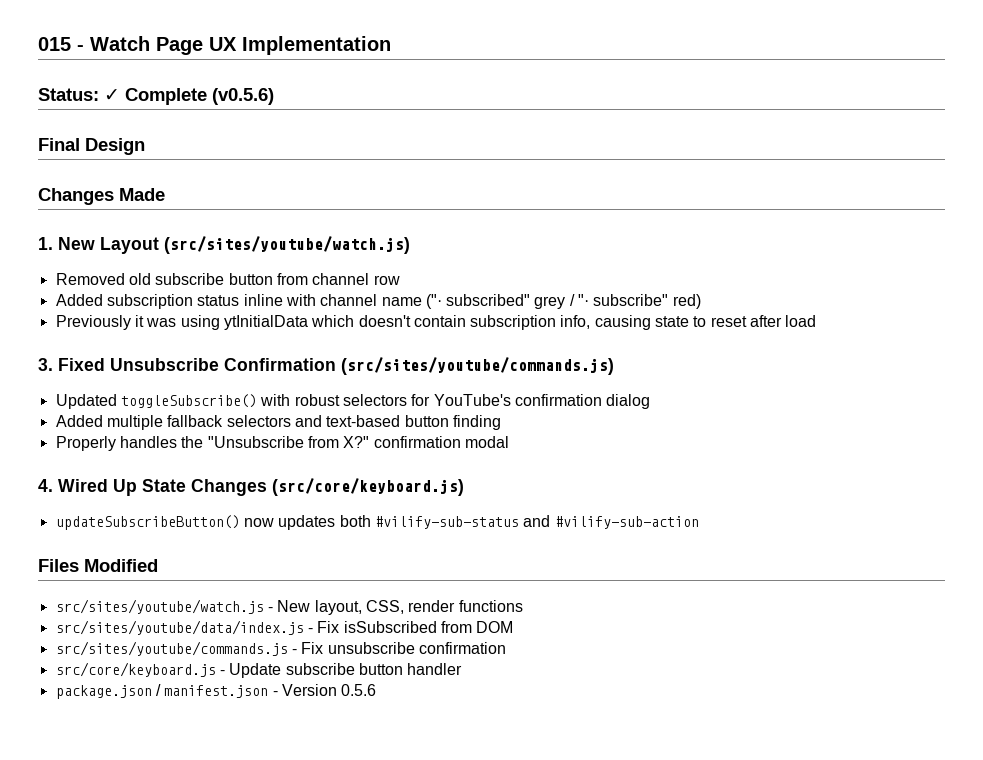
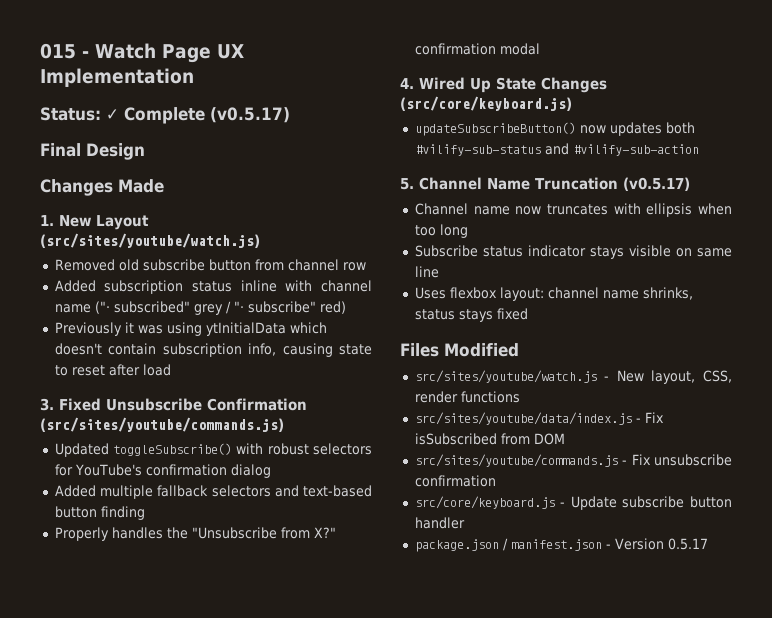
- Status: ✓ Complete (v0.5.6)
+ Status: ✓ Complete (v0.5.17)
+ 5. Channel Name Truncation (v0.5.17)
+ Channel name now truncates with ellipsis when too long
+ Subscribe status indicator stays visible on same line
+ Uses flexbox layout: channel name shrinks, status stays fixed
- package.json / manifest.json - Version 0.5.6
+ package.json / manifest.json - Version 0.5.17

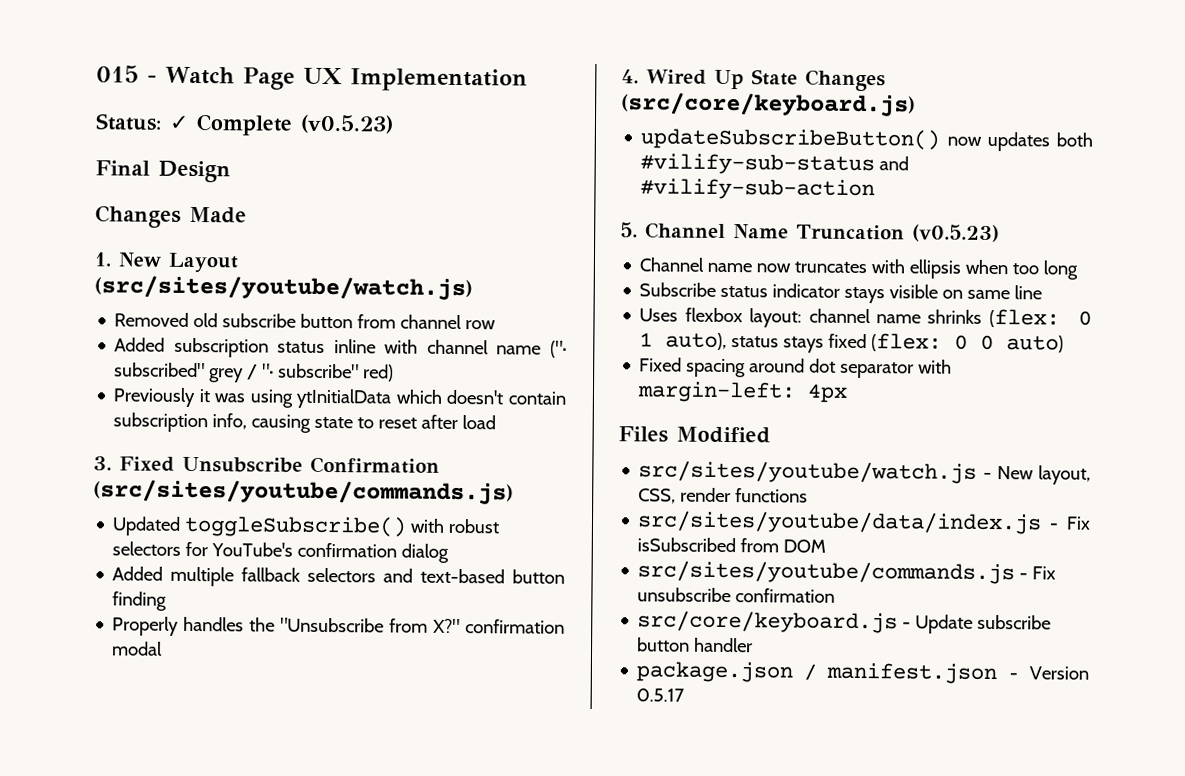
- Status: ✓ Complete (v0.5.17)
+ Status: ✓ Complete (v0.5.23)
- 5. Channel Name Truncation (v0.5.17)
+ 5. Channel Name Truncation (v0.5.23)
- Uses flexbox layout: channel name shrinks, status stays fixed
+ Uses flexbox layout: channel name shrinks (flex: 0 1 auto), status stays fixed (flex: 0 0 auto)
+ Fixed spacing around dot separator with margin-left: 4px

